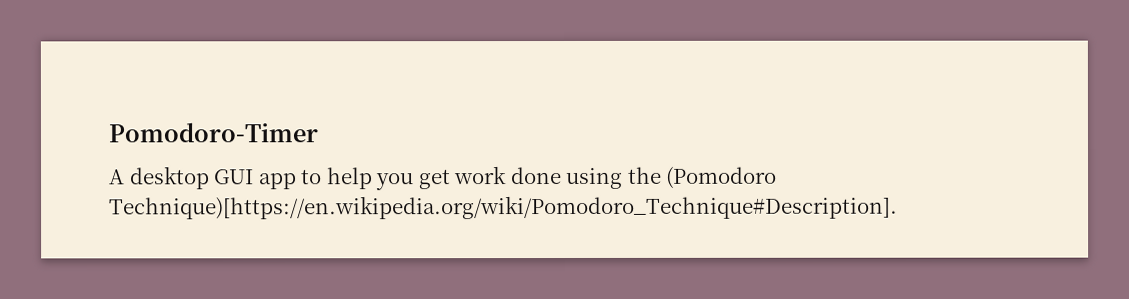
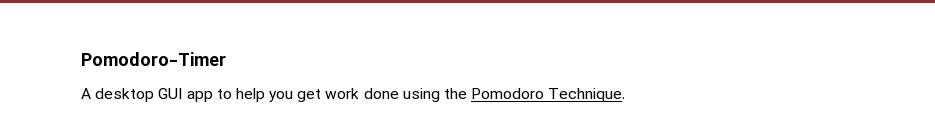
- A desktop GUI app to help you get work done using the (Pomodoro Technique)[https://en.wikipedia.org/wiki/Pomodoro_Technique#Description].
+ A desktop GUI app to help you get work done using the Pomodoro Technique.

